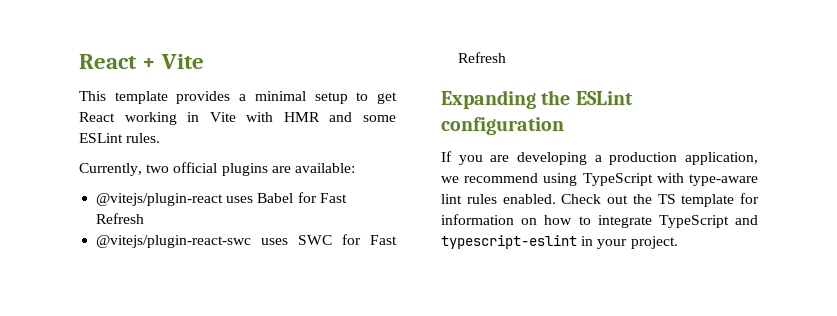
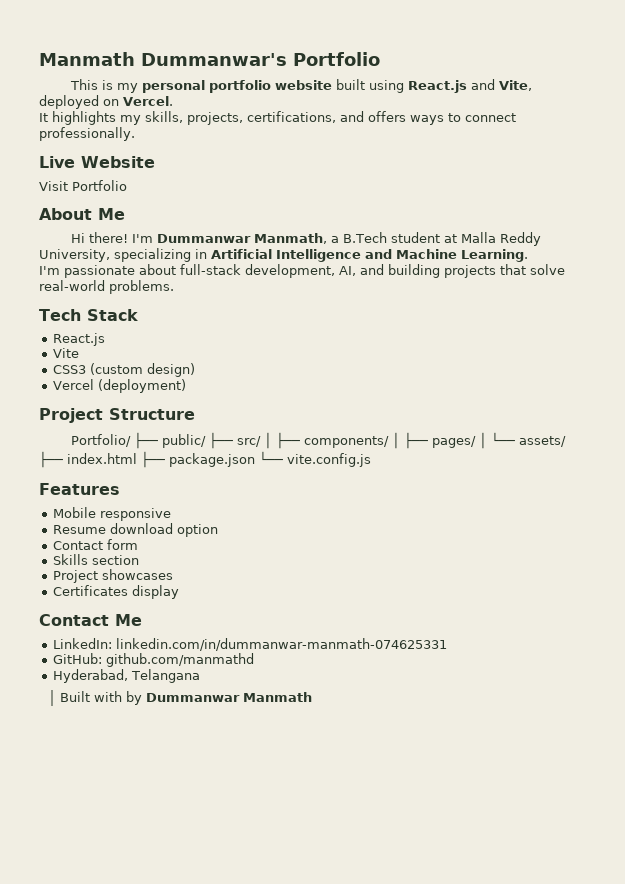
- React + Vite
- This template provides a minimal setup to get React working in Vite with HMR and some ESLint rules.
- Currently, two official plugins are available:
- @vitejs/plugin-react uses Babel for Fast Refresh
- @vitejs/plugin-react-swc uses SWC for Fast Refresh
- Expanding the ESLint configuration
- If you are developing a production application, we recommend using TypeScript with type-aware lint rules enabled. Check out the TS template for information on how to integrate TypeScript and typescript-eslint in your project.
+ Manmath Dummanwar's Portfolio
+ This is my personal portfolio website built using React.js and Vite, deployed on Vercel.
+ It highlights my skills, projects, certifications, and offers ways to connect professionally.
+ Live Website
+ Visit Portfolio
+ About Me
+ Hi there! I'm Dummanwar Manmath, a B.Tech student at Malla Reddy University, specializing in Artificial Intelligence and Machine Learning.
+ I'm passionate about full-stack development, AI, and building projects that solve real-world problems.
+ Tech Stack
+ React.js
+ Vite
+ CSS3 (custom design)
+ Vercel (deployment)
+ Project Structure
+ Portfolio/ ├── public/ ├── src/ │ ├── components/ │ ├── pages/ │ └── assets/ ├── index.html ├── package.json └── vite.config.js
+ Features
+ Mobile responsive
+ Resume download option
+ Contact form
+ Skills section
+ Project showcases
+ Certificates display
+ Contact Me
+ LinkedIn: linkedin.com/in/dummanwar-manmath-074625331
+ GitHub: github.com/manmathd
+ Hyderabad, Telangana
+ Built with by Dummanwar Manmath

